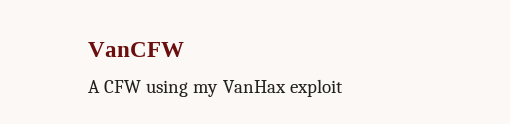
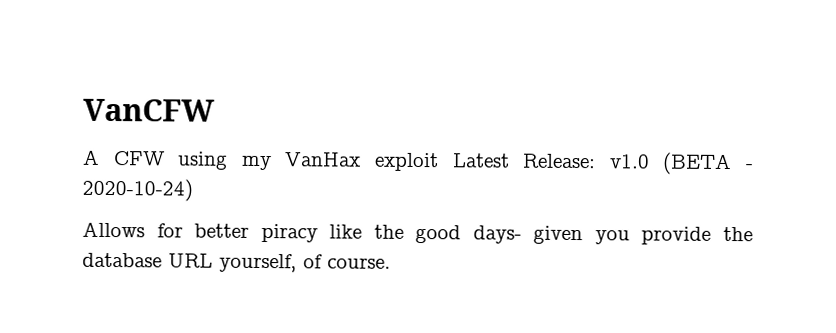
- A CFW using my VanHax exploit
+ A CFW using my VanHax exploit Latest Release: v1.0 (BETA - 2020-10-24)
+ Allows for better piracy like the good days- given you provide the database URL yourself, of course.

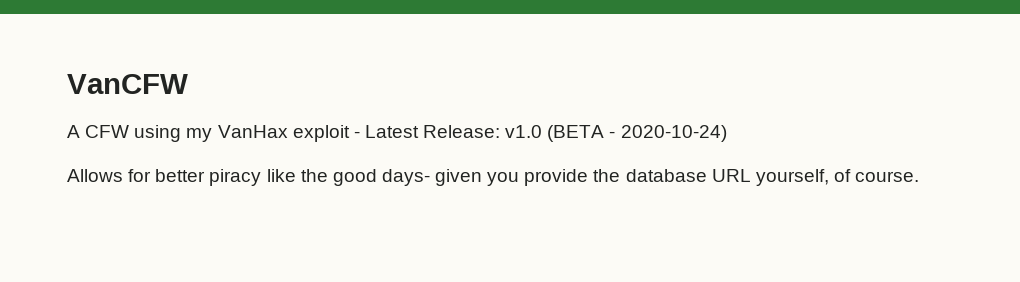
- A CFW using my VanHax exploit Latest Release: v1.0 (BETA - 2020-10-24)
+ A CFW using my VanHax exploit - Latest Release: v1.0 (BETA - 2020-10-24)

